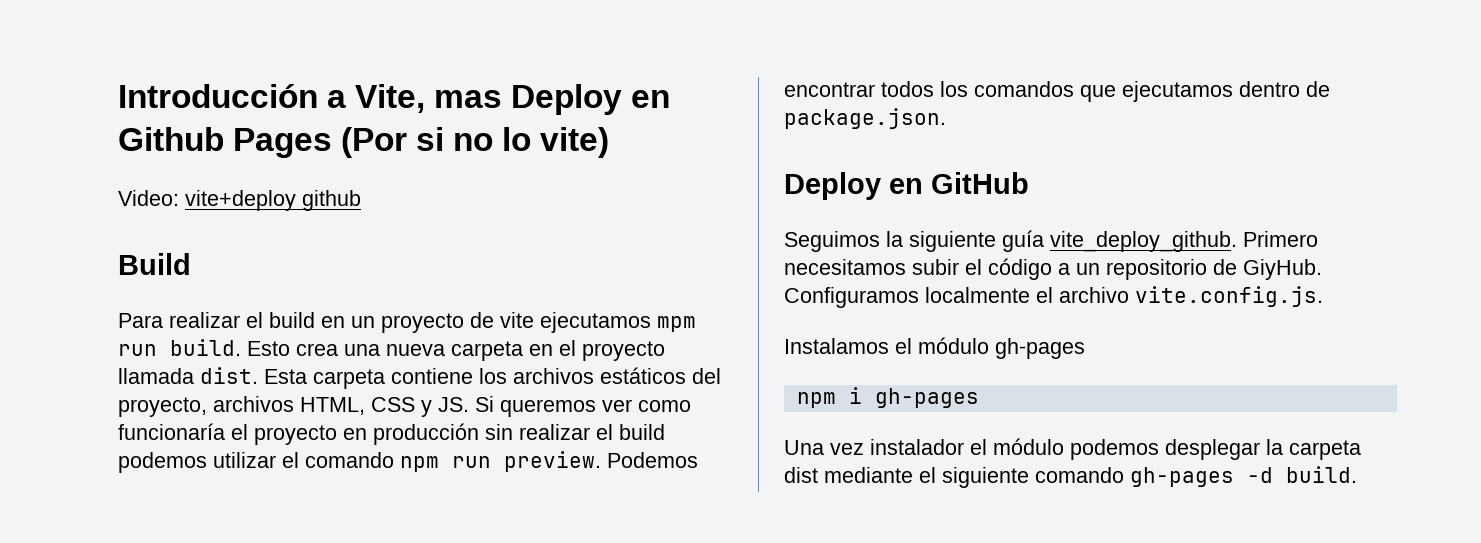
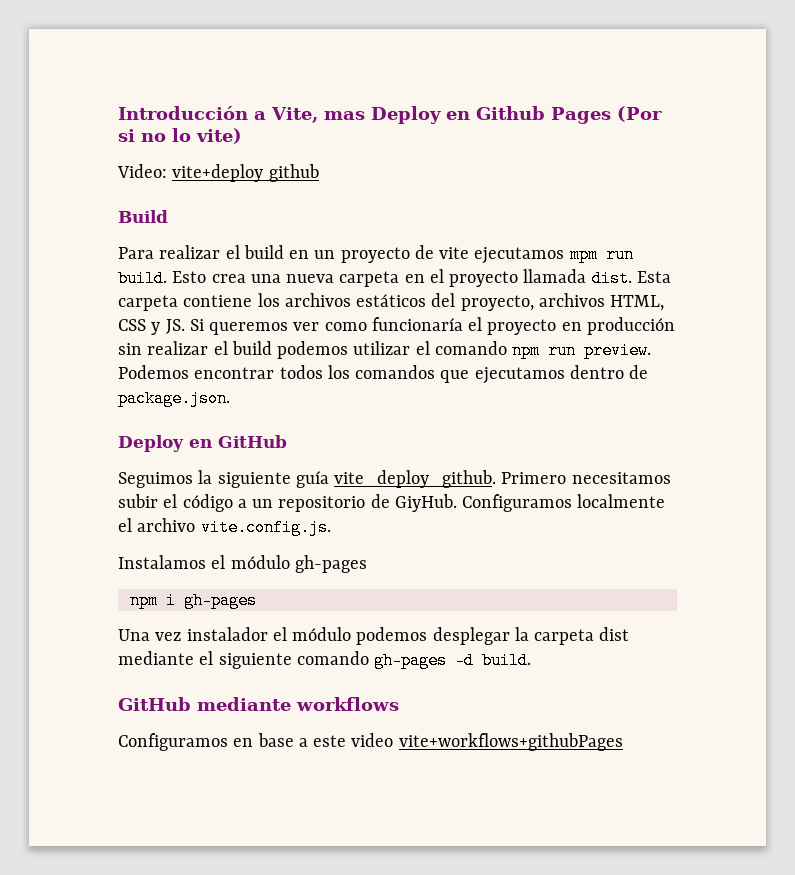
+ GitHub mediante workflows
+ Configuramos en base a este video vite+workflows+githubPages

